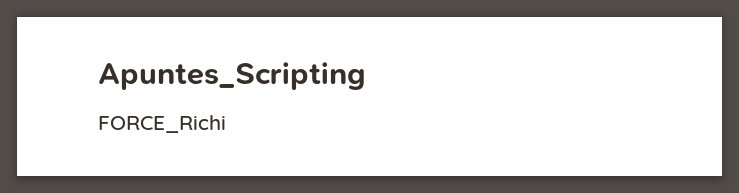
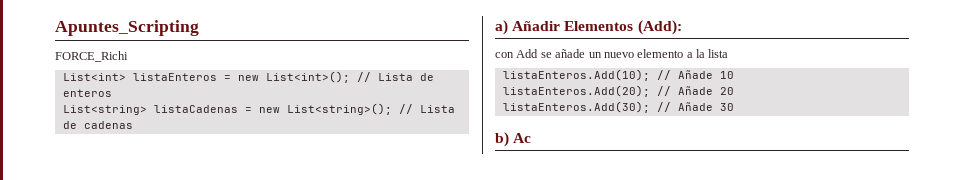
+ List<int> listaEnteros = new List<int>(); // Lista de enteros
+ List<string> listaCadenas = new List<string>(); // Lista de cadenas
+ a) Añadir Elementos (Add):
+ con Add se añade un nuevo elemento a la lista
+ listaEnteros.Add(10); // Añade 10
+ listaEnteros.Add(20); // Añade 20
+ listaEnteros.Add(30); // Añade 30
+ b) Ac

